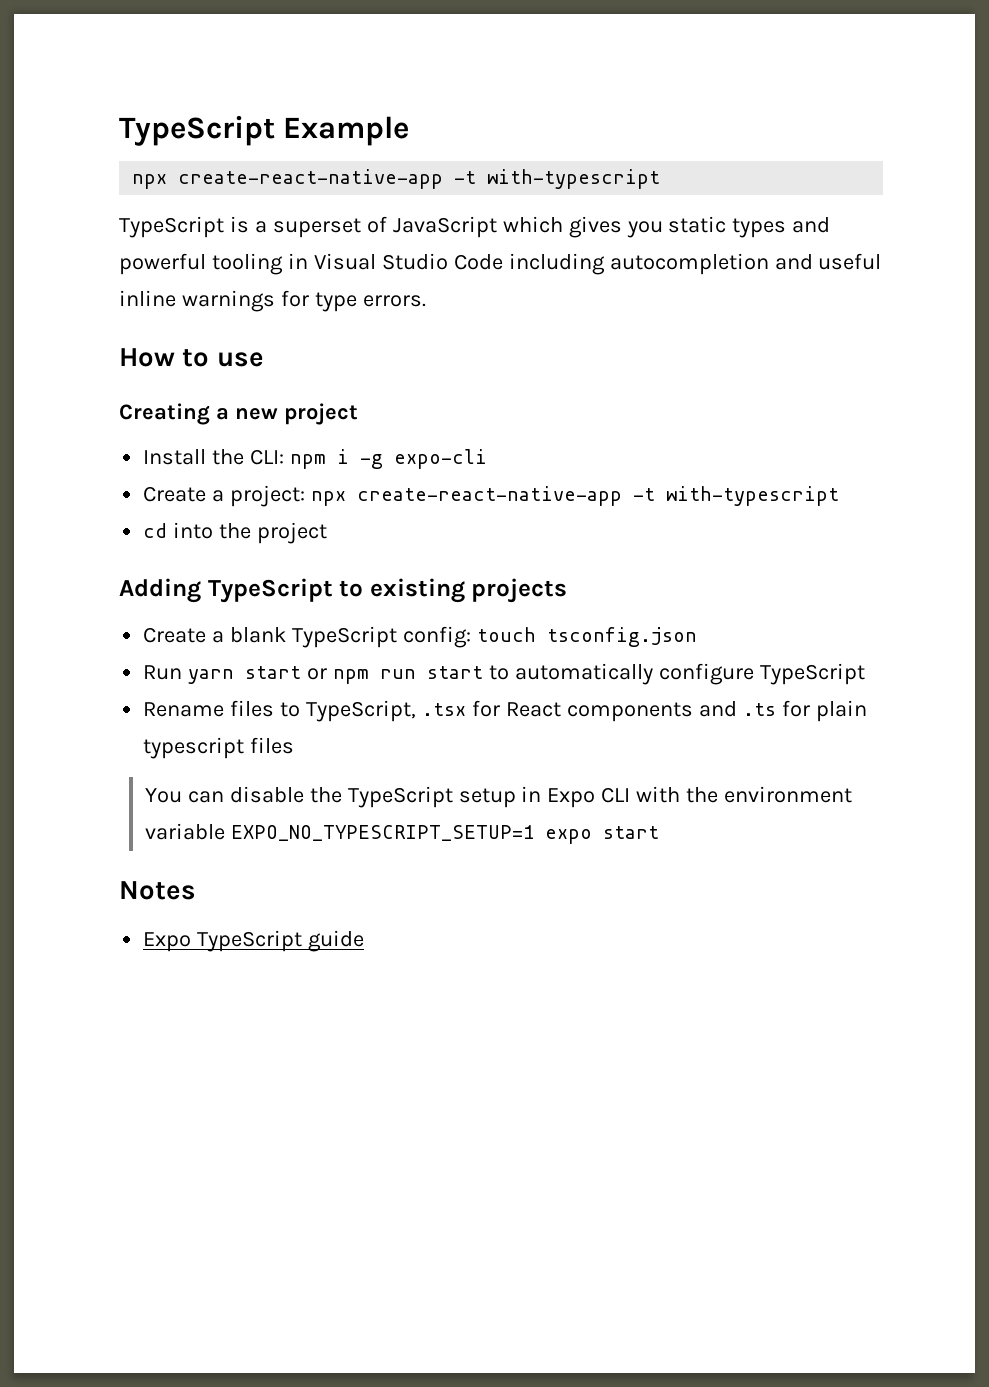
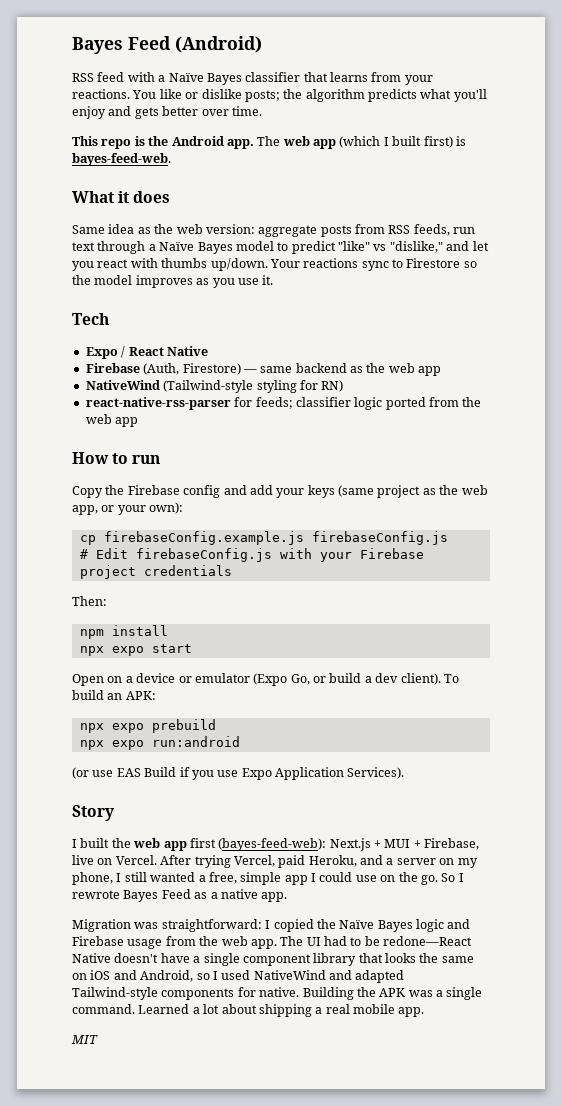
- TypeScript Example
- npx create-react-native-app -t with-typescript
- TypeScript is a superset of JavaScript which gives you static types and powerful tooling in Visual Studio Code including autocompletion and useful inline warnings for type errors.
- How to use
- Creating a new project
- Install the CLI: npm i -g expo-cli
- Create a project: npx create-react-native-app -t with-typescript
- cd into the project
- Adding TypeScript to existing projects
- Create a blank TypeScript config: touch tsconfig.json
- Run yarn start or npm run start to automatically configure TypeScript
- Rename files to TypeScript, .tsx for React components and .ts for plain typescript files
- You can disable the TypeScript setup in Expo CLI with the environment variable EXPO_NO_TYPESCRIPT_SETUP=1 expo start
- Notes
- Expo TypeScript guide
+ Bayes Feed (Android)
+ RSS feed with a Naïve Bayes classifier that learns from your reactions. You like or dislike posts; the algorithm predicts what you'll enjoy and gets better over time.
+ This repo is the Android app. The web app (which I built first) is bayes-feed-web.
+ What it does
+ Same idea as the web version: aggregate posts from RSS feeds, run text through a Naïve Bayes model to predict "like" vs "dislike," and let you react with thumbs up/down. Your reactions sync to Firestore so the model improves as you use it.
+ Tech
+ Expo / React Native
+ Firebase (Auth, Firestore) — same backend as the web app
+ NativeWind (Tailwind-style styling for RN)
+ react-native-rss-parser for feeds; classifier logic ported from the web app
+ How to run
+ Copy the Firebase config and add your keys (same project as the web app, or your own):
+ cp firebaseConfig.example.js firebaseConfig.js
+ # Edit firebaseConfig.js with your Firebase project credentials
+ Then:
+ npm install
+ npx expo start
+ Open on a device or emulator (Expo Go, or build a dev client). To build an APK:
+ npx expo prebuild
+ npx expo run:android
+ (or use EAS Build if you use Expo Application Services).
+ Story
+ I built the web app first (bayes-feed-web): Next.js + MUI + Firebase, live on Vercel. After trying Vercel, paid Heroku, and a server on my phone, I still wanted a free, simple app I could use on the go. So I rewrote Bayes Feed as a native app.
+ Migration was straightforward: I copied the Naïve Bayes logic and Firebase usage from the web app. The UI had to be redone—React Native doesn't have a single component library that looks the same on iOS and Android, so I used NativeWind and adapted Tailwind-style components for native. Building the APK was a single command. Learned a lot about shipping a real mobile app.
+ MIT

